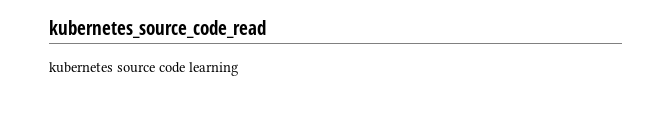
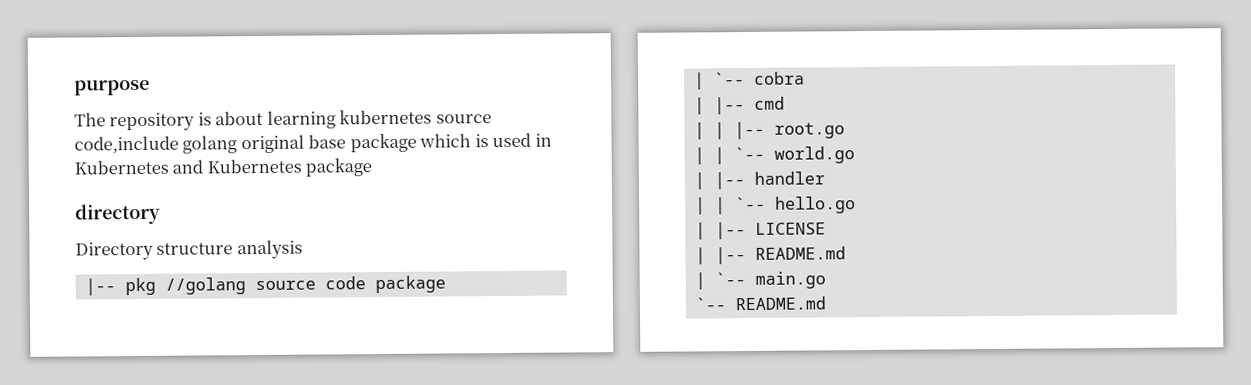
- kubernetes_source_code_read
- kubernetes source code learning
+ purpose
+ The repository is about learning kubernetes source code,include golang original base package which is used in Kubernetes and Kubernetes package
+ directory
+ Directory structure analysis
+ |-- pkg //golang source code package
+ | `-- cobra
+ | |-- cmd
+ | | |-- root.go
+ | | `-- world.go
+ | |-- handler
+ | | `-- hello.go
+ | |-- LICENSE
+ | |-- README.md
+ | `-- main.go
+ `-- README.md

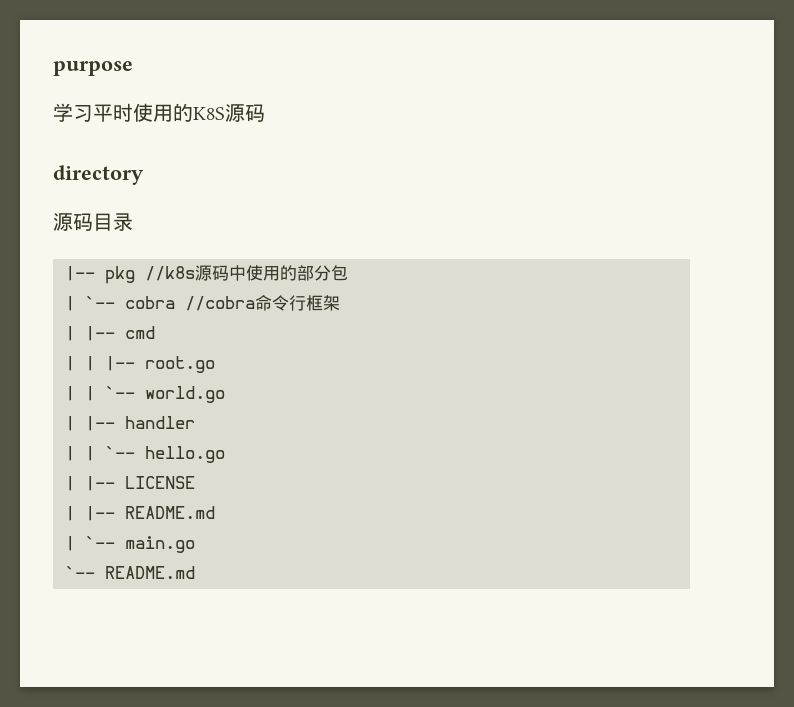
- The repository is about learning kubernetes source code,include golang original base package which is used in Kubernetes and Kubernetes package
+ 学习平时使用的K8S源码
  directory
- Directory structure analysis
- |-- pkg //golang source code package
+ 源码目录
+ |-- pkg //k8s源码中使用的部分包
- | `-- cobra
+ | `-- cobra //cobra命令行框架

